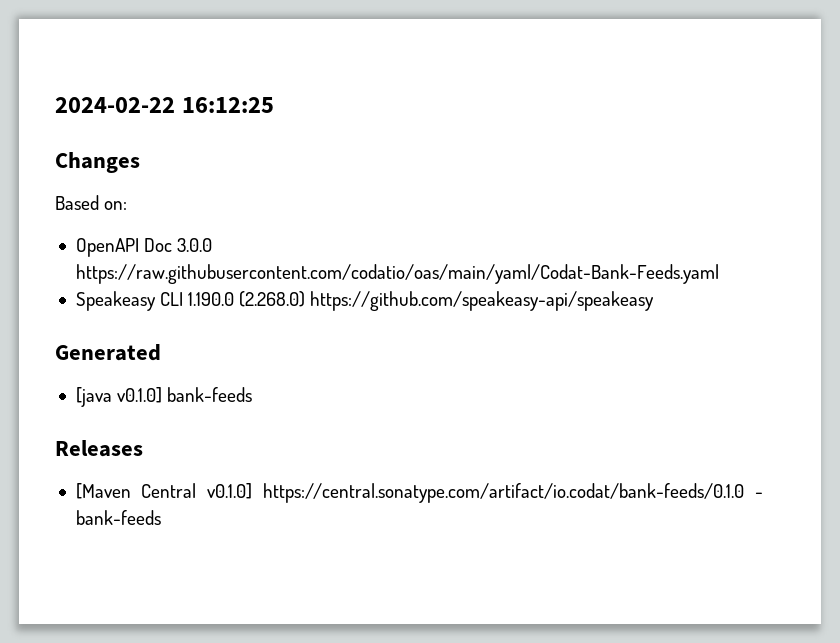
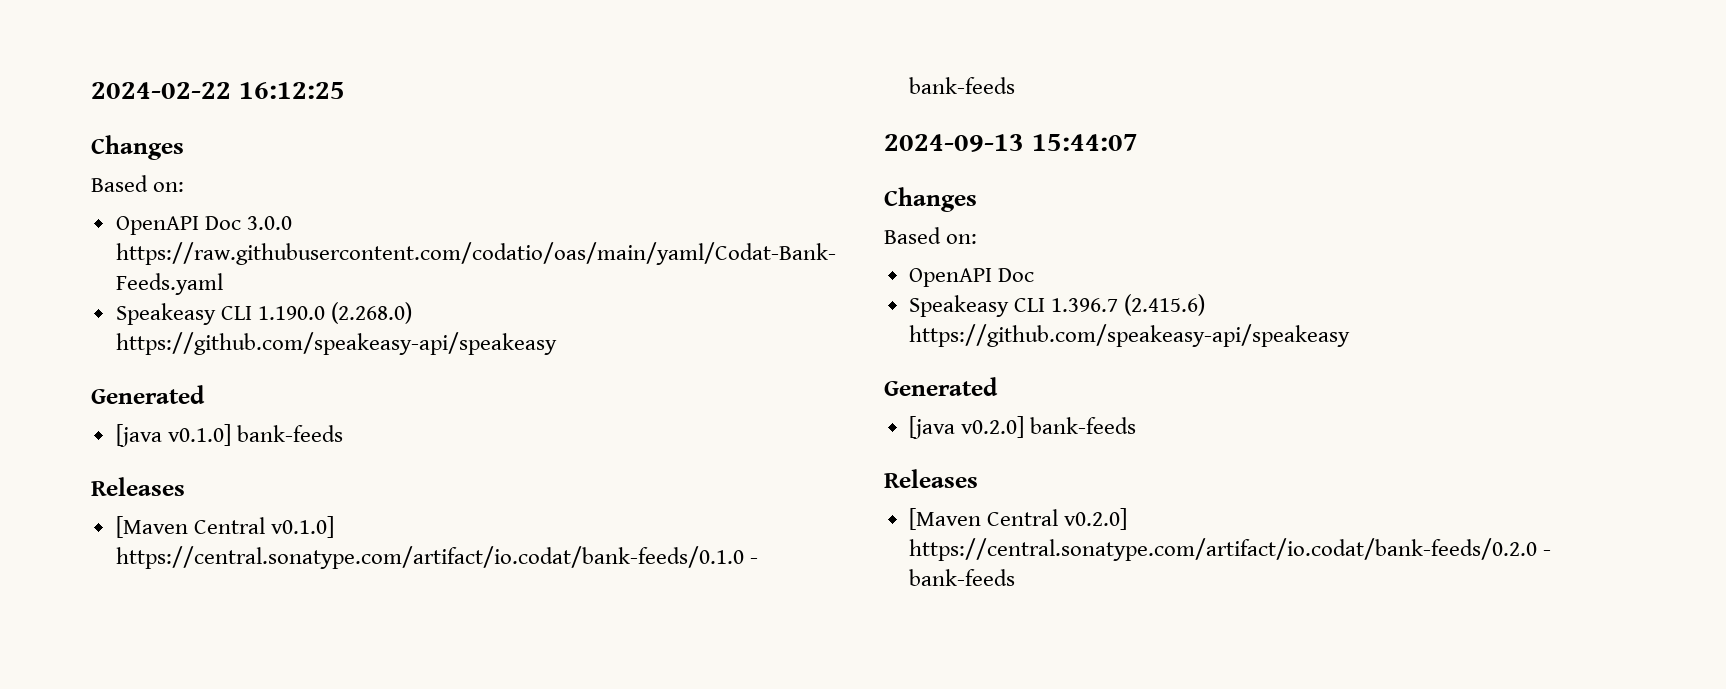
+ 2024-09-13 15:44:07
+ Changes
+ Based on:
+ OpenAPI Doc
+ Speakeasy CLI 1.396.7 (2.415.6) https://github.com/speakeasy-api/speakeasy
+ Generated
+ [java v0.2.0] bank-feeds
+ Releases
+ [Maven Central v0.2.0] https://central.sonatype.com/artifact/io.codat/bank-feeds/0.2.0 - bank-feeds

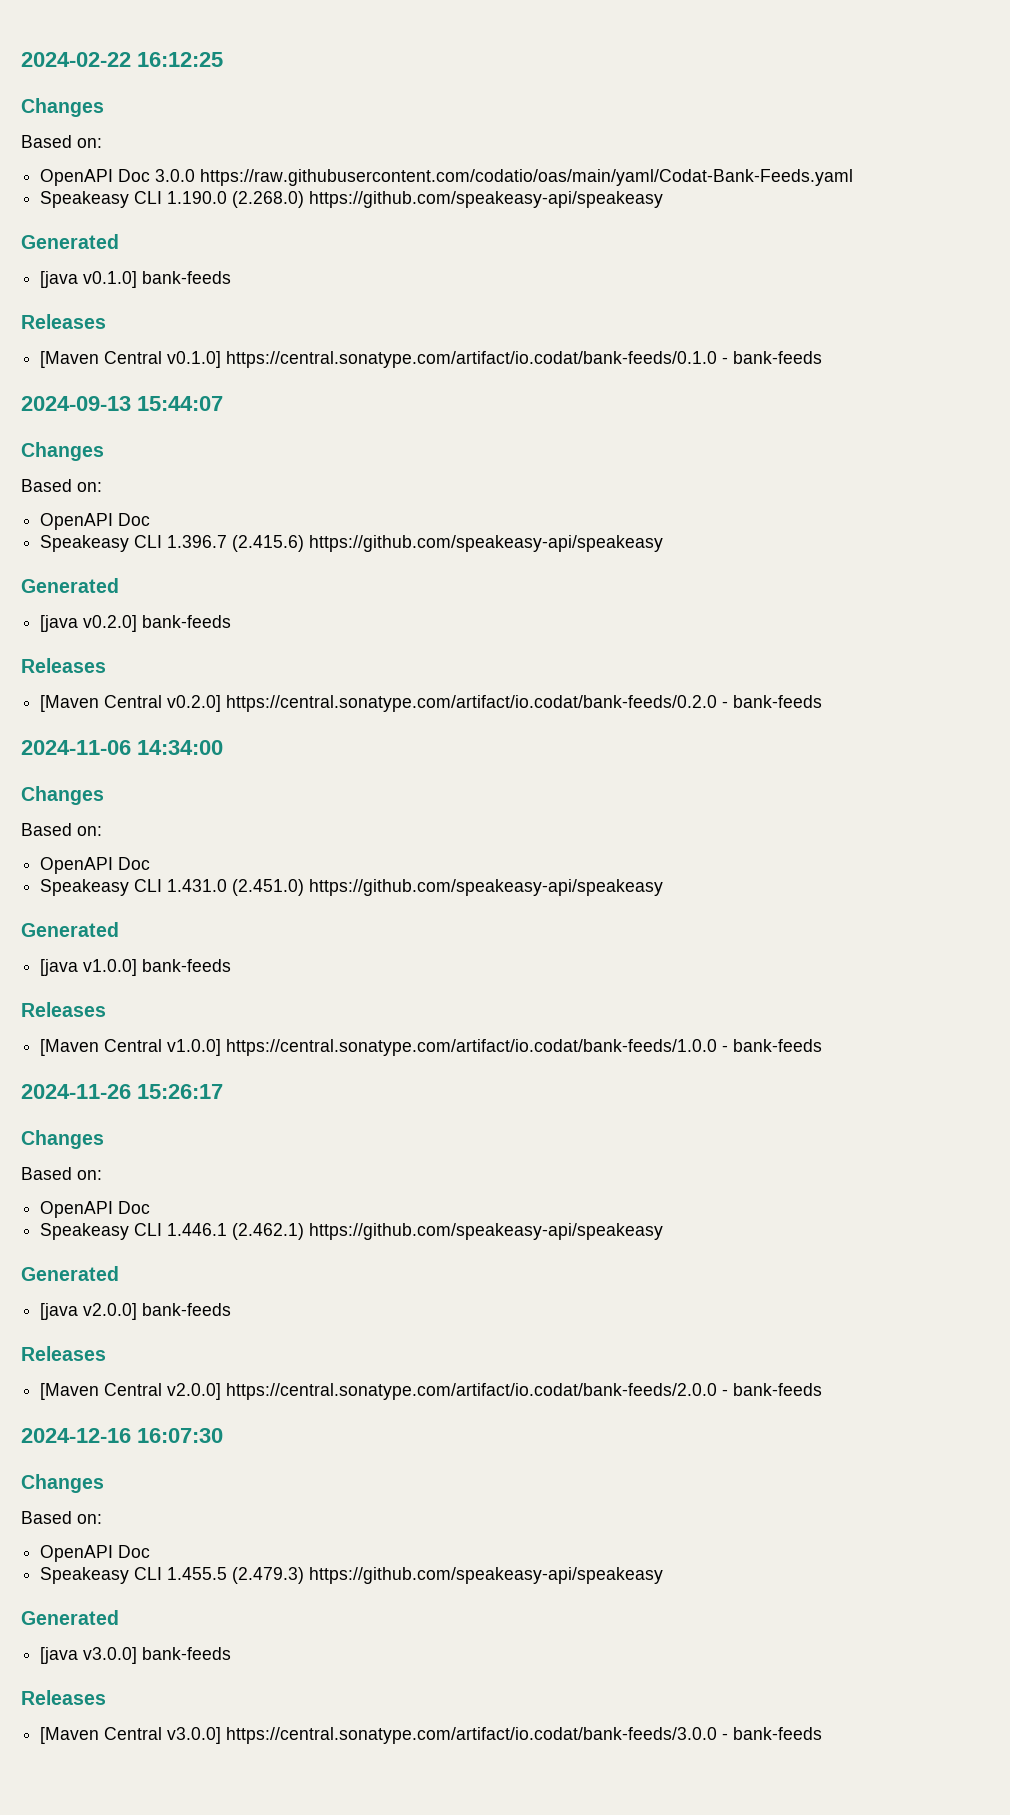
+ 2024-11-06 14:34:00
+ Changes
+ Based on:
+ OpenAPI Doc
+ Speakeasy CLI 1.431.0 (2.451.0) https://github.com/speakeasy-api/speakeasy
+ Generated
+ [java v1.0.0] bank-feeds
+ Releases
+ [Maven Central v1.0.0] https://central.sonatype.com/artifact/io.codat/bank-feeds/1.0.0 - bank-feeds
+ 2024-11-26 15:26:17
+ Changes
+ Based on:
+ OpenAPI Doc
+ Speakeasy CLI 1.446.1 (2.462.1) https://github.com/speakeasy-api/speakeasy
+ Generated
+ [java v2.0.0] bank-feeds
+ Releases
+ [Maven Central v2.0.0] https://central.sonatype.com/artifact/io.codat/bank-feeds/2.0.0 - bank-feeds
+ 2024-12-16 16:07:30
+ Changes
+ Based on:
+ OpenAPI Doc
+ Speakeasy CLI 1.455.5 (2.479.3) https://github.com/speakeasy-api/speakeasy
+ Generated
+ [java v3.0.0] bank-feeds
+ Releases
+ [Maven Central v3.0.0] https://central.sonatype.com/artifact/io.codat/bank-feeds/3.0.0 - bank-feeds

